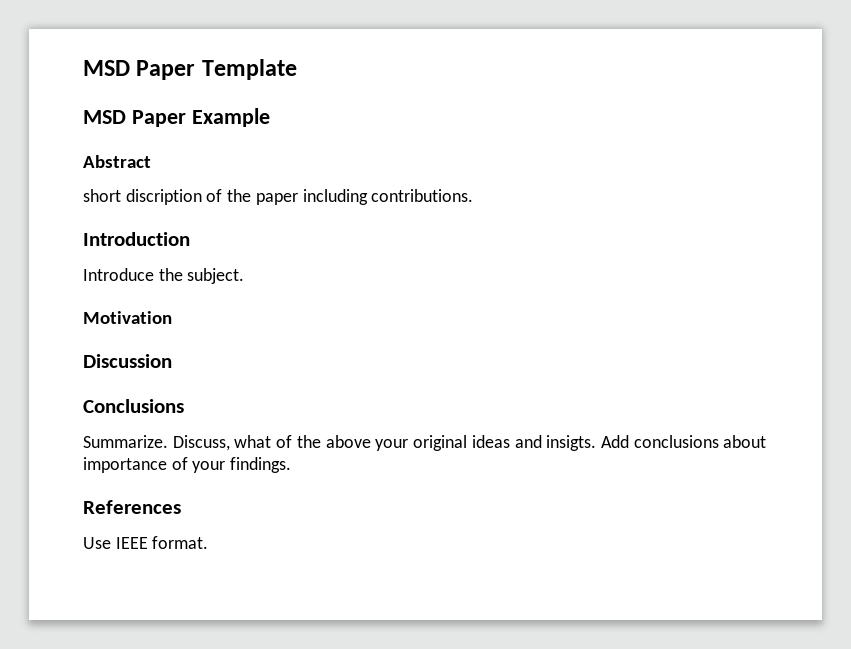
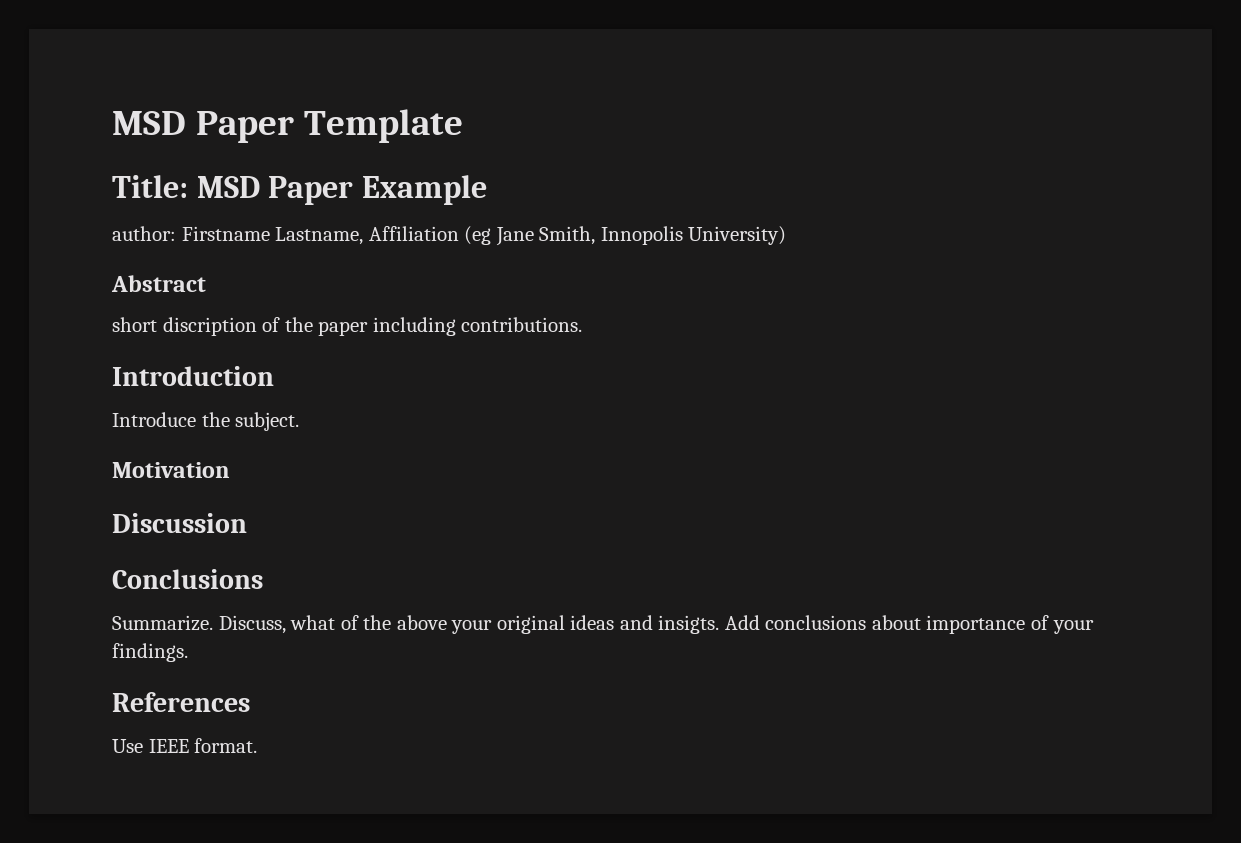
- MSD Paper Example
+ Title: MSD Paper Example
+ author: Firstname Lastname, Affiliation (eg Jane Smith, Innopolis University)

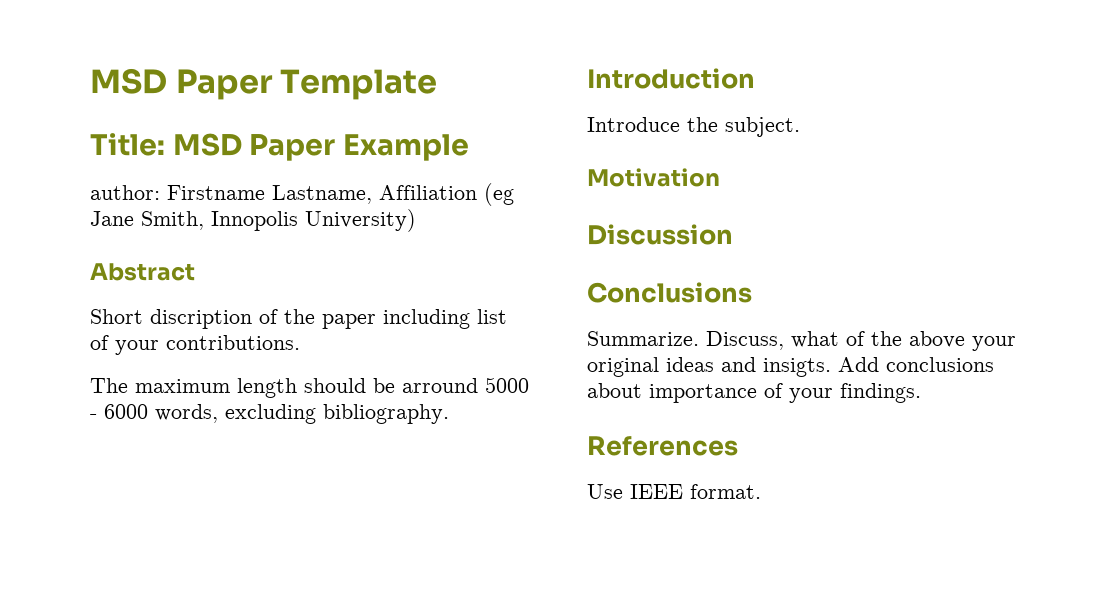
- short discription of the paper including contributions.
+ Short discription of the paper including list of your contributions.
+ The maximum length should be arround 5000 - 6000 words, excluding bibliography.

